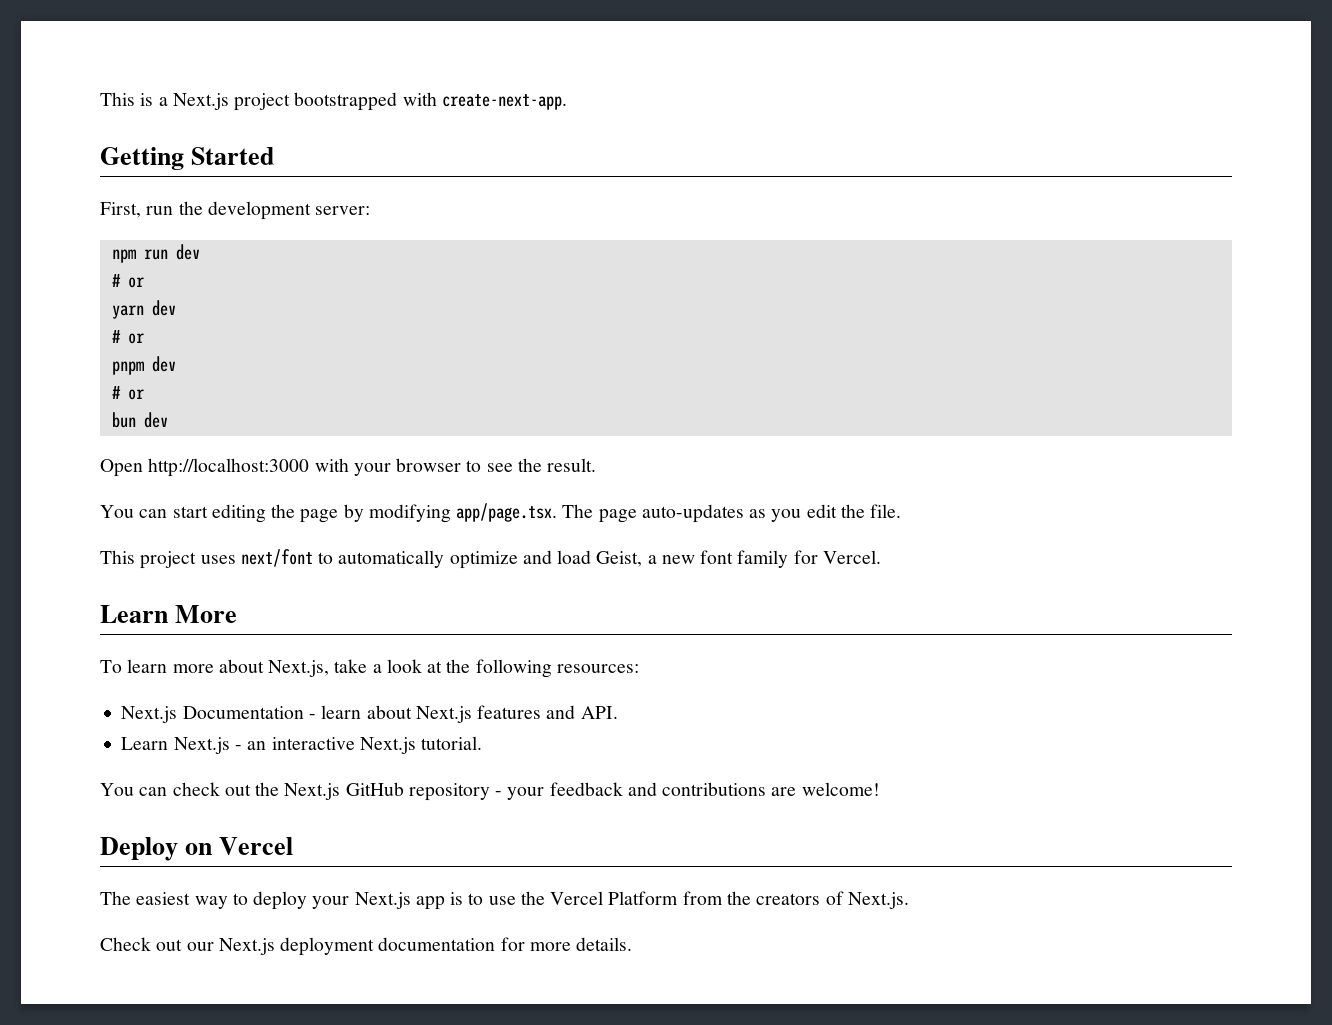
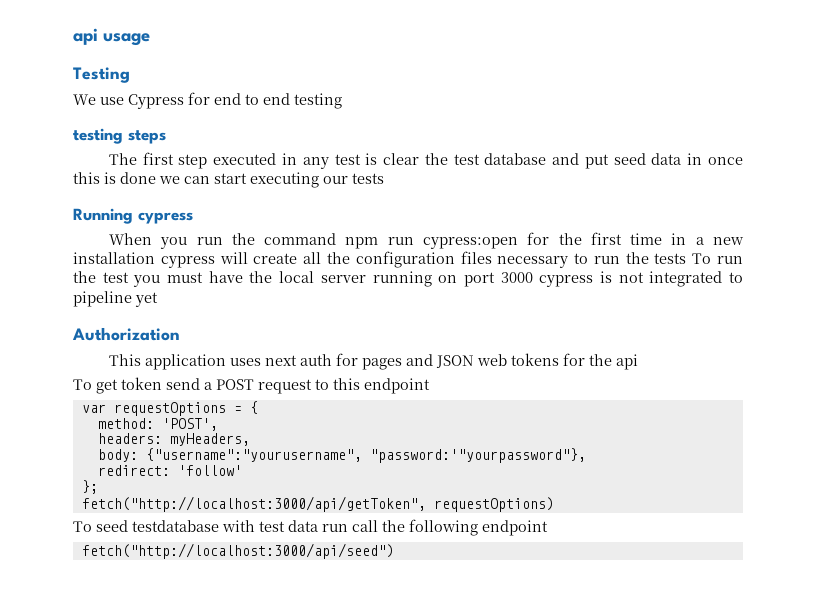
- This is a Next.js project bootstrapped with create-next-app.
- Getting Started
- First, run the development server:
- npm run dev
- # or
- yarn dev
- # or
- pnpm dev
- # or
- bun dev
- Open http://localhost:3000 with your browser to see the result.
- You can start editing the page by modifying app/page.tsx. The page auto-updates as you edit the file.
- This project uses next/font to automatically optimize and load Geist, a new font family for Vercel.
- Learn More
- To learn more about Next.js, take a look at the following resources:
- Next.js Documentation - learn about Next.js features and API.
- Learn Next.js - an interactive Next.js tutorial.
- You can check out the Next.js GitHub repository - your feedback and contributions are welcome!
- Deploy on Vercel
- The easiest way to deploy your Next.js app is to use the Vercel Platform from the creators of Next.js.
- Check out our Next.js deployment documentation for more details.
+ api usage
+ Testing
+ We use Cypress for end to end testing
+ testing steps
+ The first step executed in any test is clear the test database and put seed data in once this is done we can start executing our tests
+ Running cypress
+ When you run the command npm run cypress:open for the first time in a new installation cypress will create all the configuration files necessary to run the tests To run the test you must have the local server running on port 3000 cypress is not integrated to pipeline yet
+ Authorization
+ This application uses next auth for pages and JSON web tokens for the api
+ To get token send a POST request to this endpoint
+ var requestOptions = {
+ method: 'POST',
+ headers: myHeaders,
+ body: {"username":"yourusername", "password:'"yourpassword"},
+ redirect: 'follow'
+ };
+ fetch("http://localhost:3000/api/getToken", requestOptions)
+ To seed testdatabase with test data run call the following endpoint
+ fetch("http://localhost:3000/api/seed")

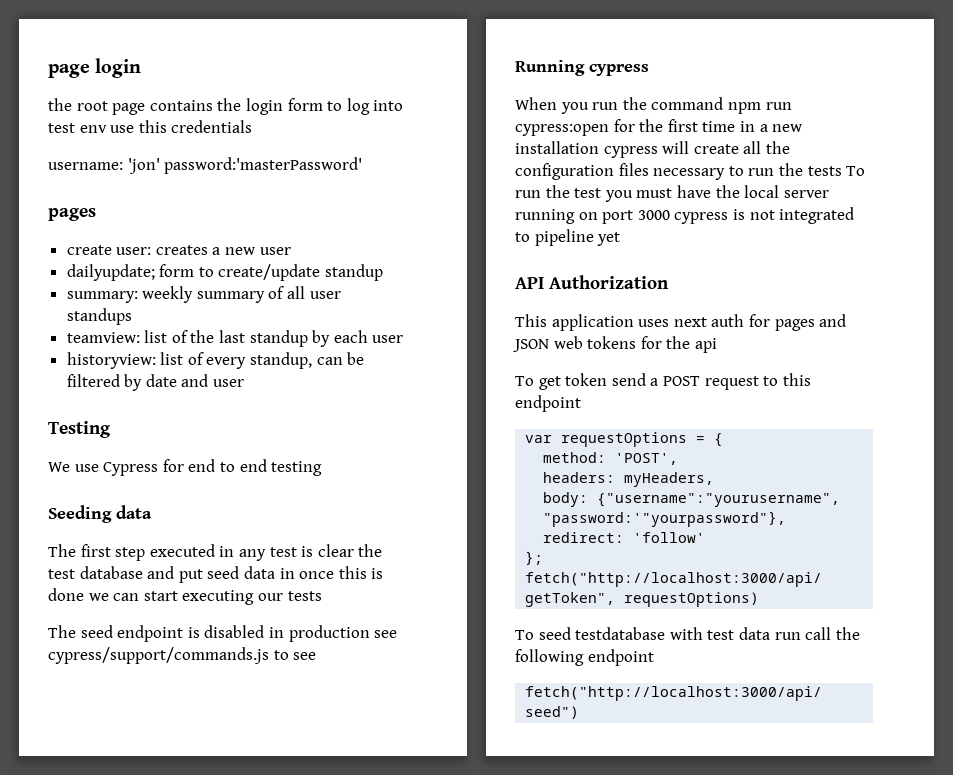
- api usage
+ page login
+ the root page contains the login form to log into test env use this credentials
+ username: 'jon' password:'masterPassword'
+ pages
+ create user: creates a new user
+ dailyupdate; form to create/update standup
+ summary: weekly summary of all user standups
+ teamview: list of the last standup by each user
+ historyview: list of every standup, can be filtered by date and user
- testing steps
+ Seeding data
+ The seed endpoint is disabled in production see cypress/support/commands.js to see
- Authorization
+ API Authorization

